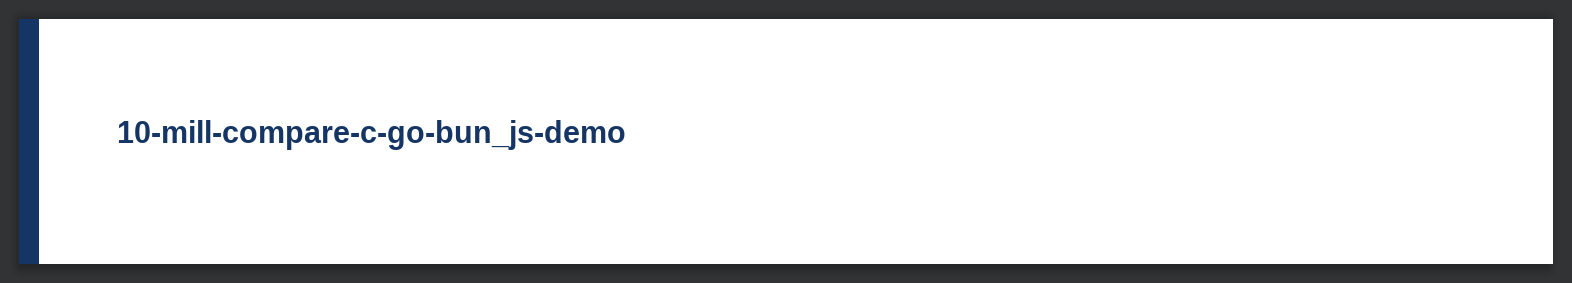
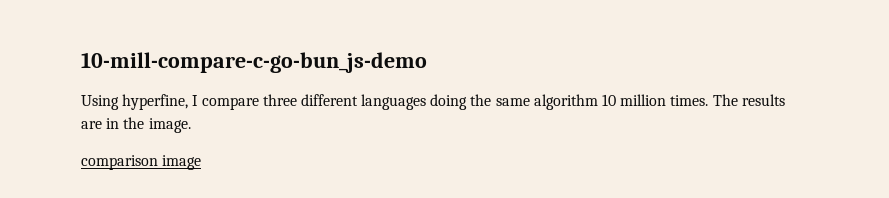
+ Using hyperfine, I compare three different languages doing the same algorithm 10 million times. The results are in the image.
+ comparison image

